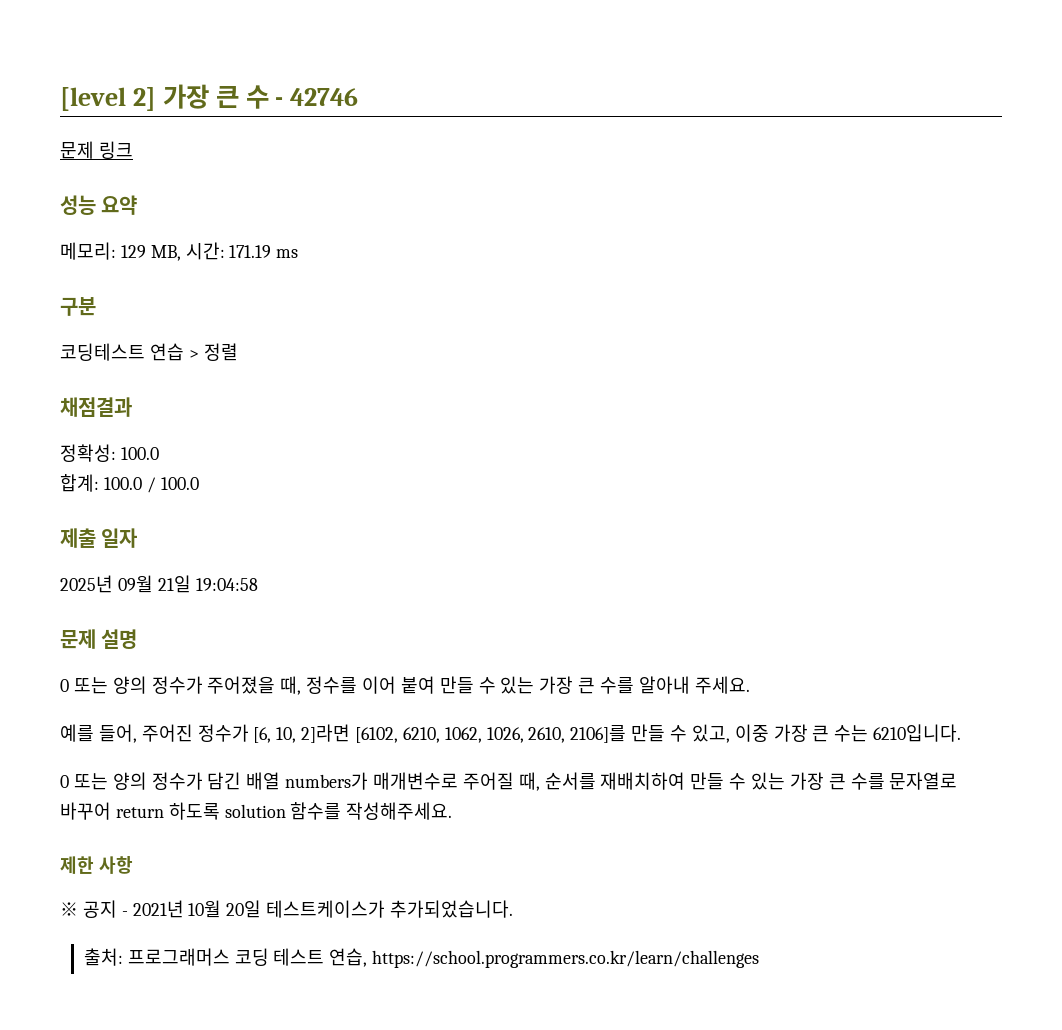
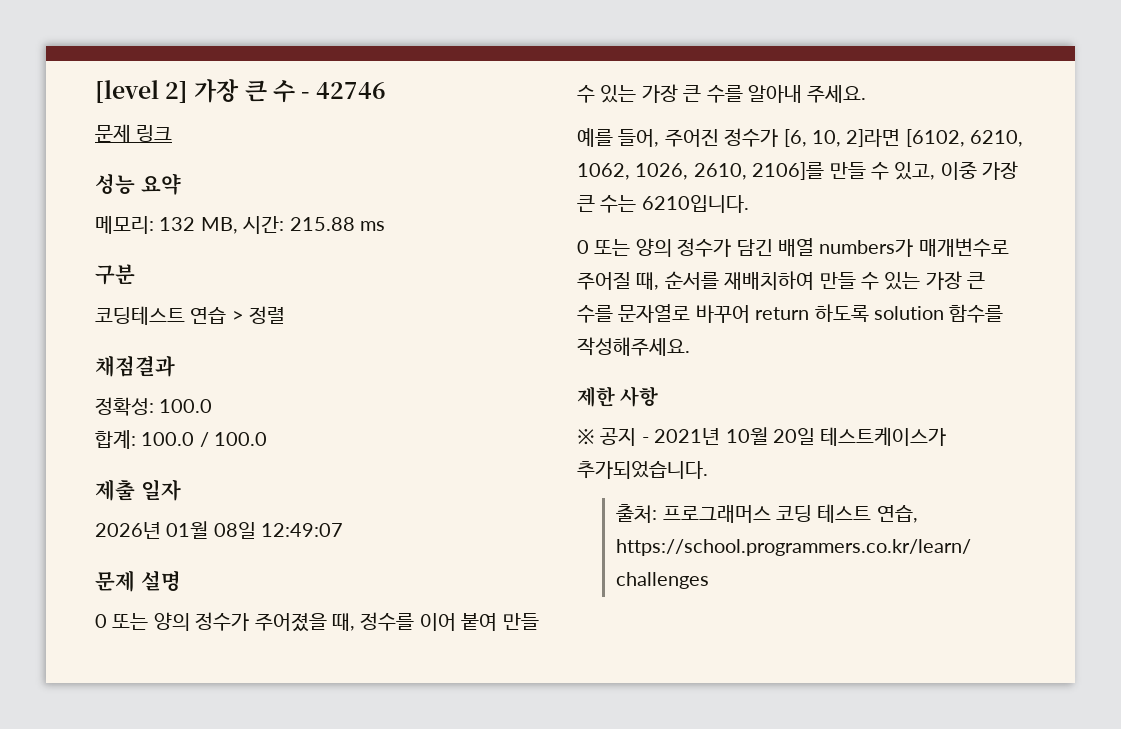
- 메모리: 129 MB, 시간: 171.19 ms
+ 메모리: 132 MB, 시간: 215.88 ms
- 2025년 09월 21일 19:04:58
+ 2026년 01월 08일 12:49:07

